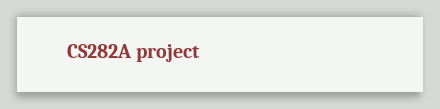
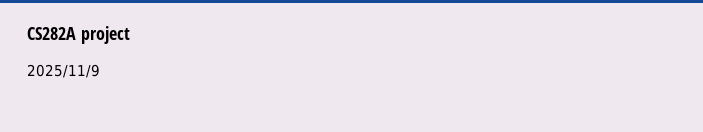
+ 2025/11/9

